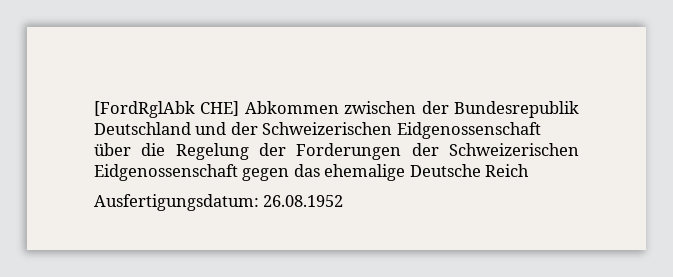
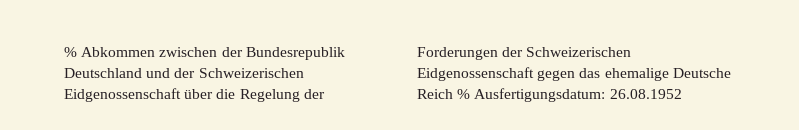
- [FordRglAbk CHE] Abkommen zwischen der Bundesrepublik Deutschland und der Schweizerischen Eidgenossenschaft über die Regelung der Forderungen der Schweizerischen Eidgenossenschaft gegen das ehemalige Deutsche Reich
- Ausfertigungsdatum: 26.08.1952
+ % Abkommen zwischen der Bundesrepublik Deutschland und der Schweizerischen Eidgenossenschaft über die Regelung der Forderungen der Schweizerischen Eidgenossenschaft gegen das ehemalige Deutsche Reich % Ausfertigungsdatum: 26.08.1952

